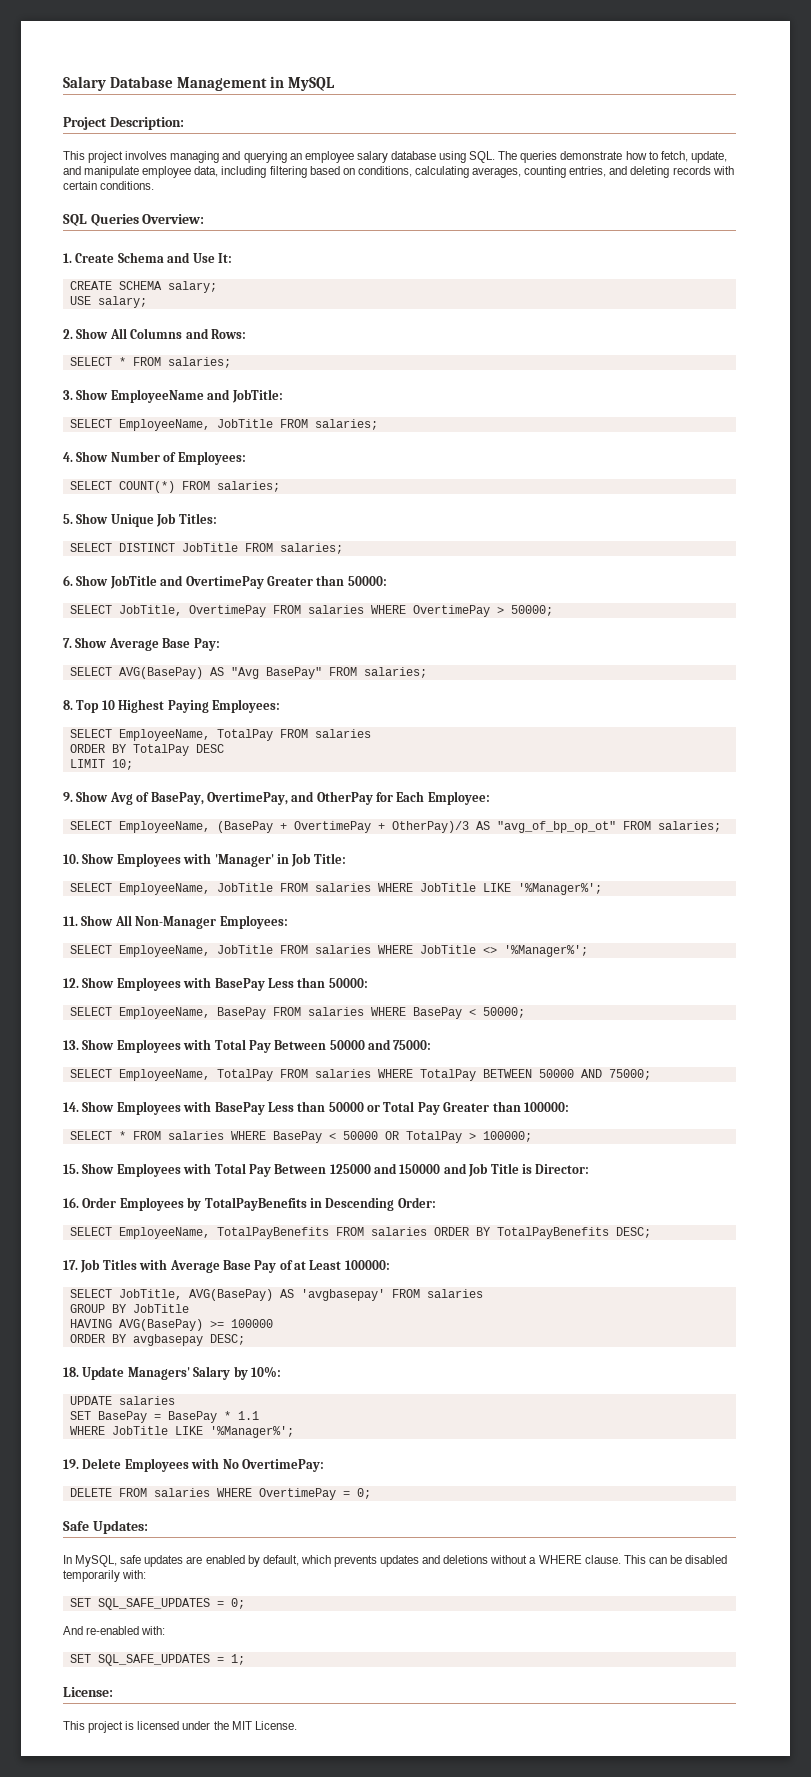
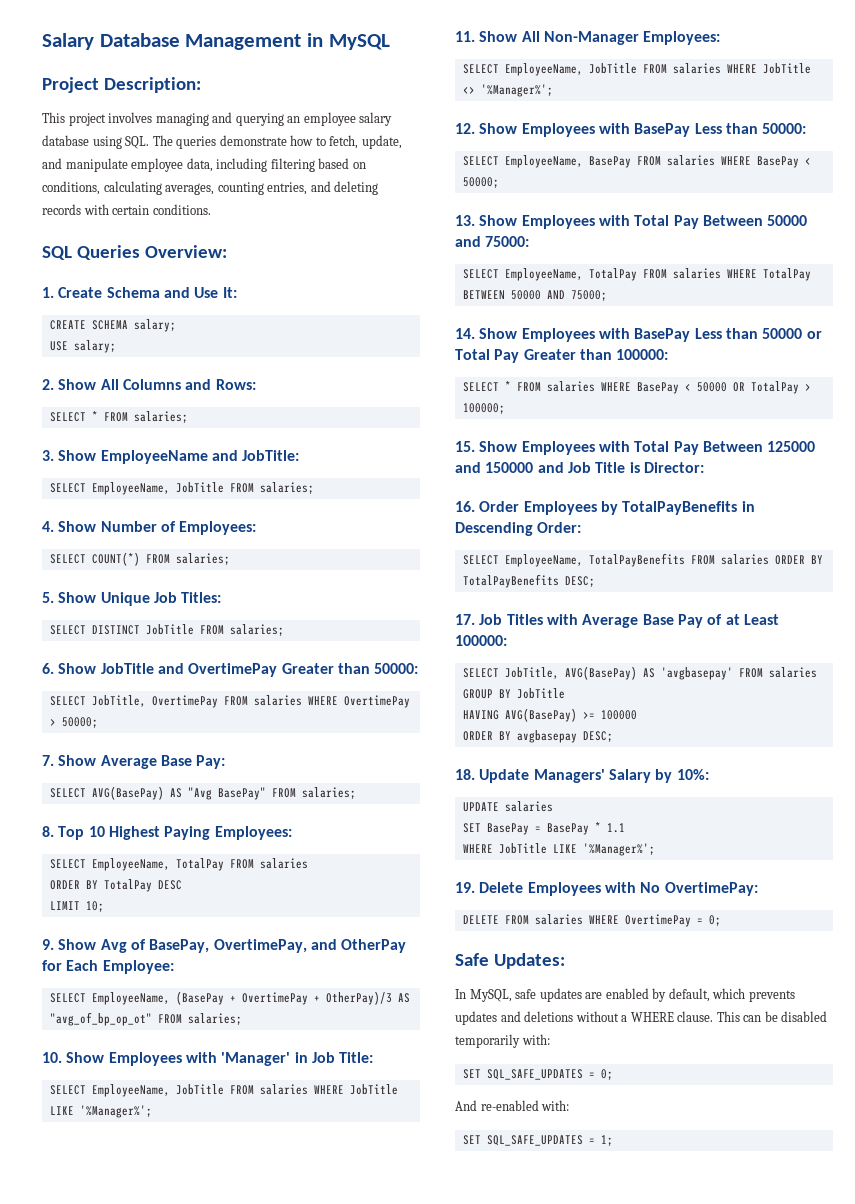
- License:
- This project is licensed under the MIT License.

